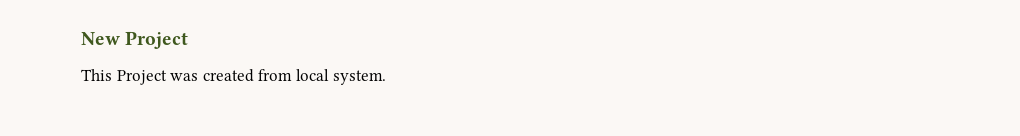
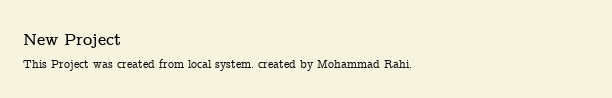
- This Project was created from local system.
+ This Project was created from local system. created by Mohammad Rahi.

